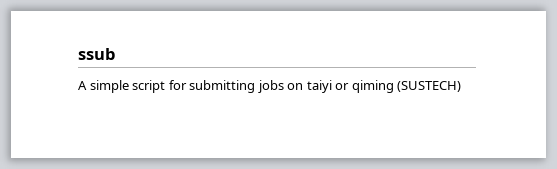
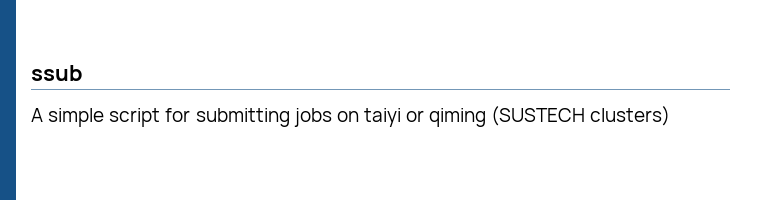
- A simple script for submitting jobs on taiyi or qiming (SUSTECH)
+ A simple script for submitting jobs on taiyi or qiming (SUSTECH clusters)

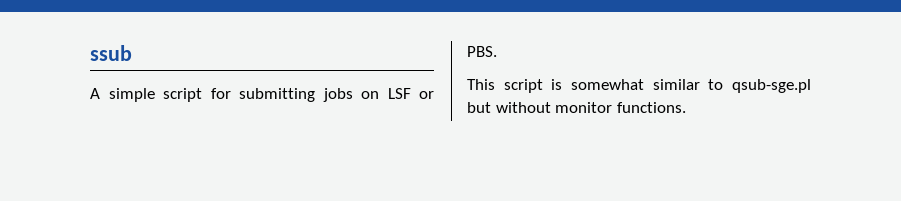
- A simple script for submitting jobs on taiyi or qiming (SUSTECH clusters)
+ A simple script for submitting jobs on LSF or PBS.
+ This script is somewhat similar to qsub-sge.pl but without monitor functions.

